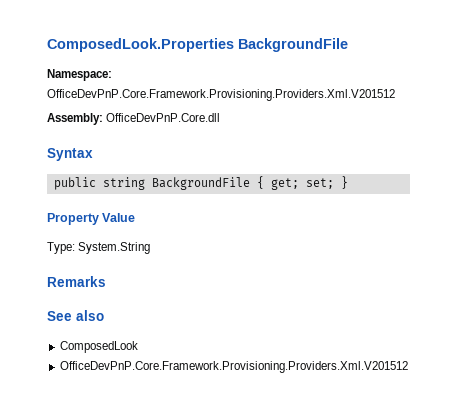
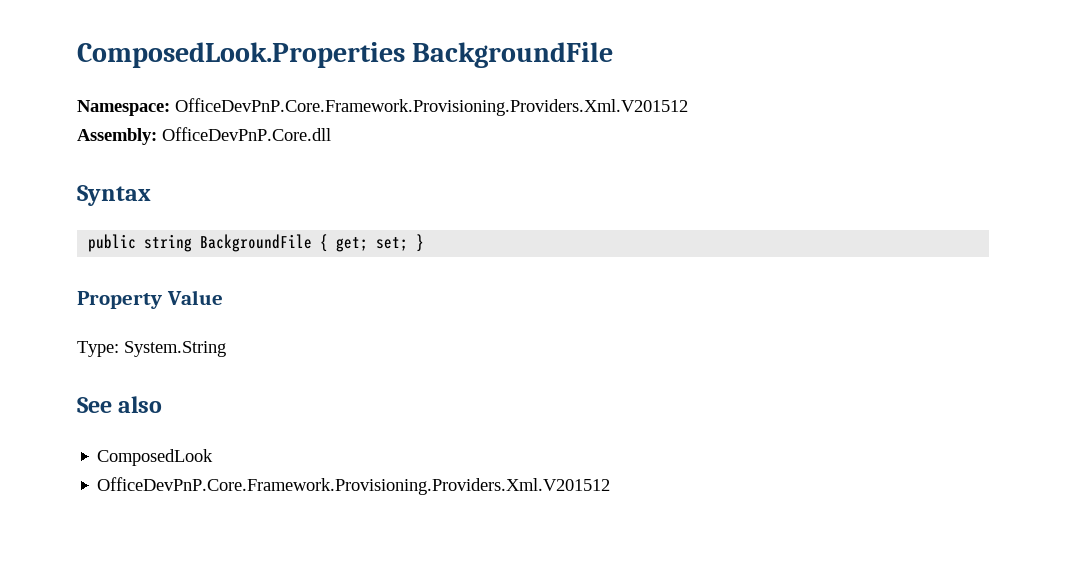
- Remarks

